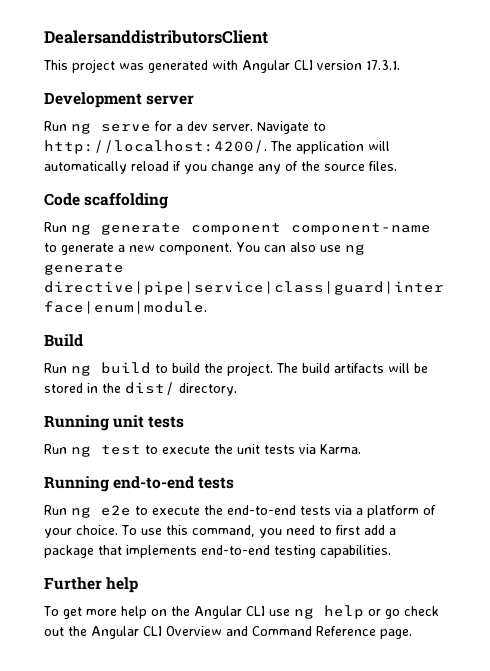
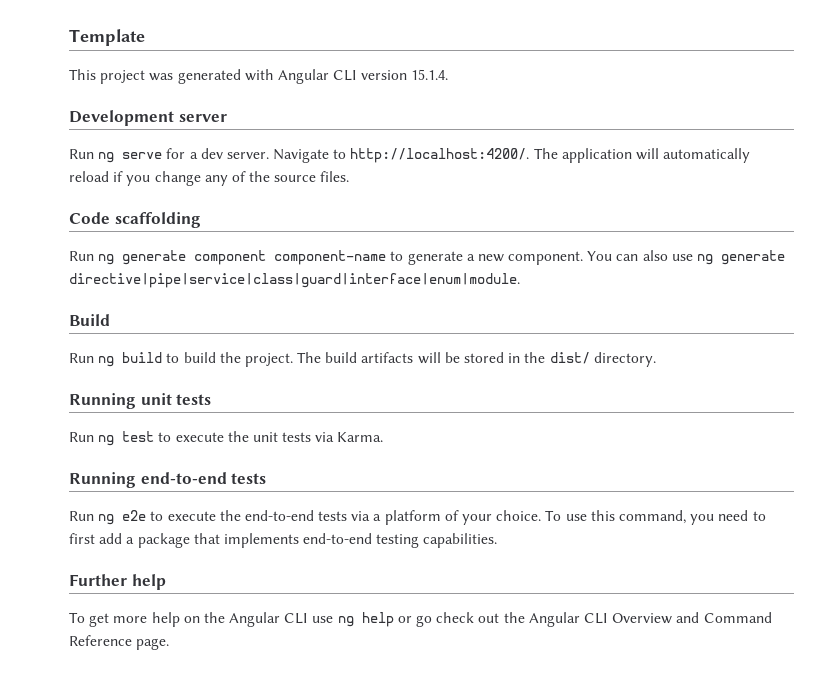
- DealersanddistributorsClient
+ Template
- This project was generated with Angular CLI version 17.3.1.
+ This project was generated with Angular CLI version 15.1.4.

